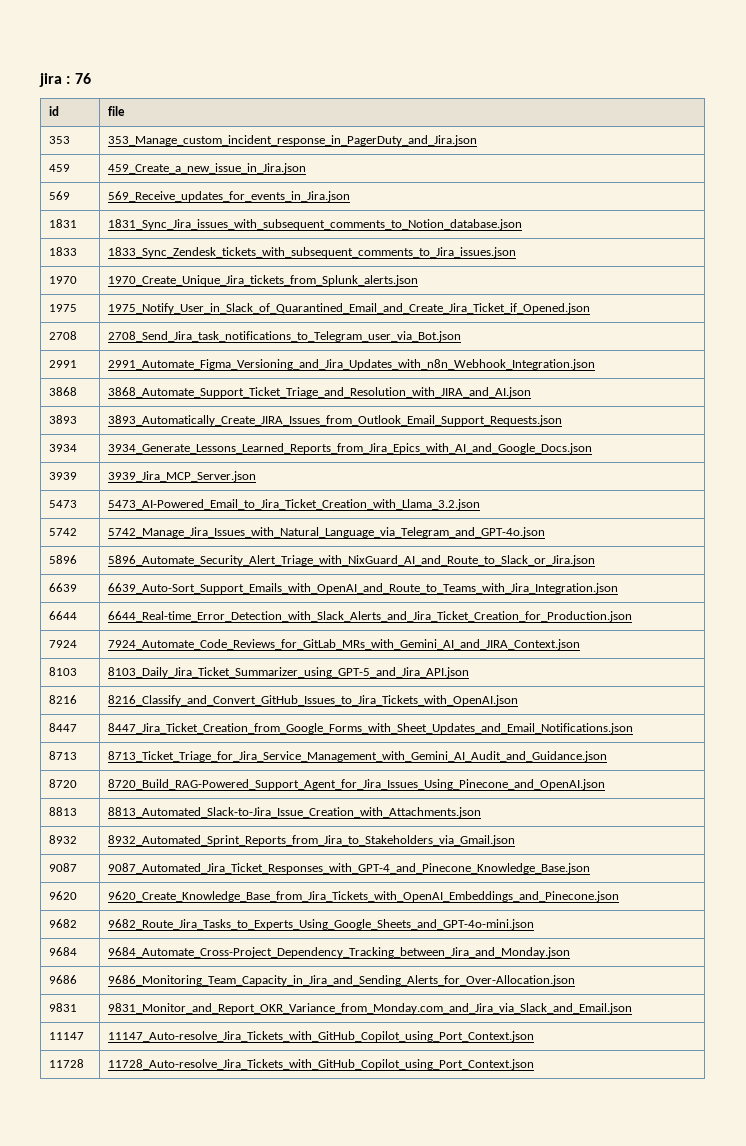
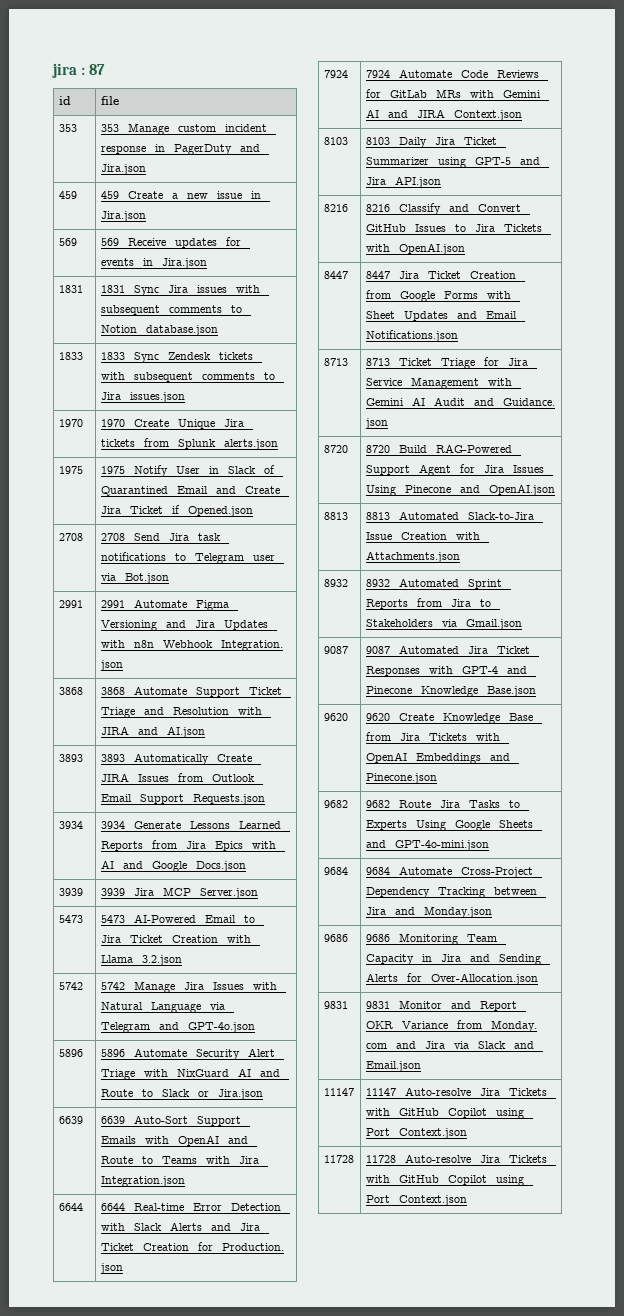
- jira : 76
+ jira : 87

